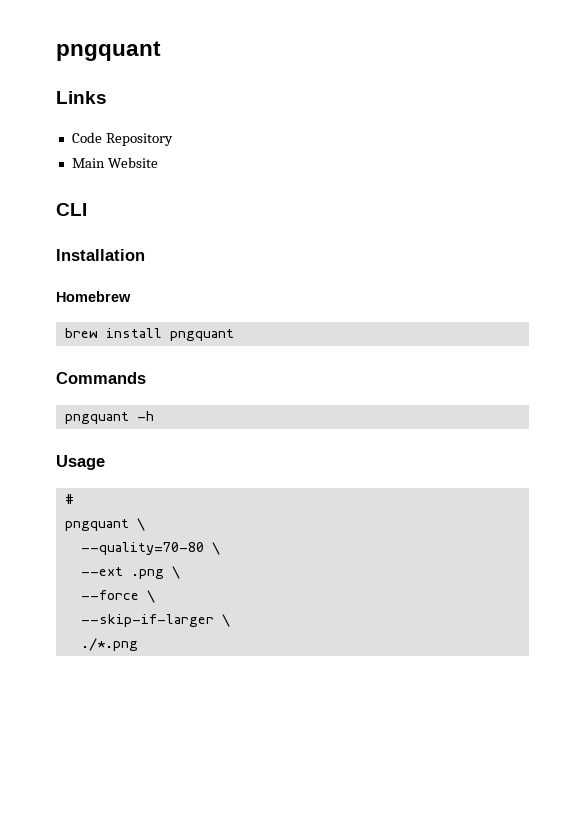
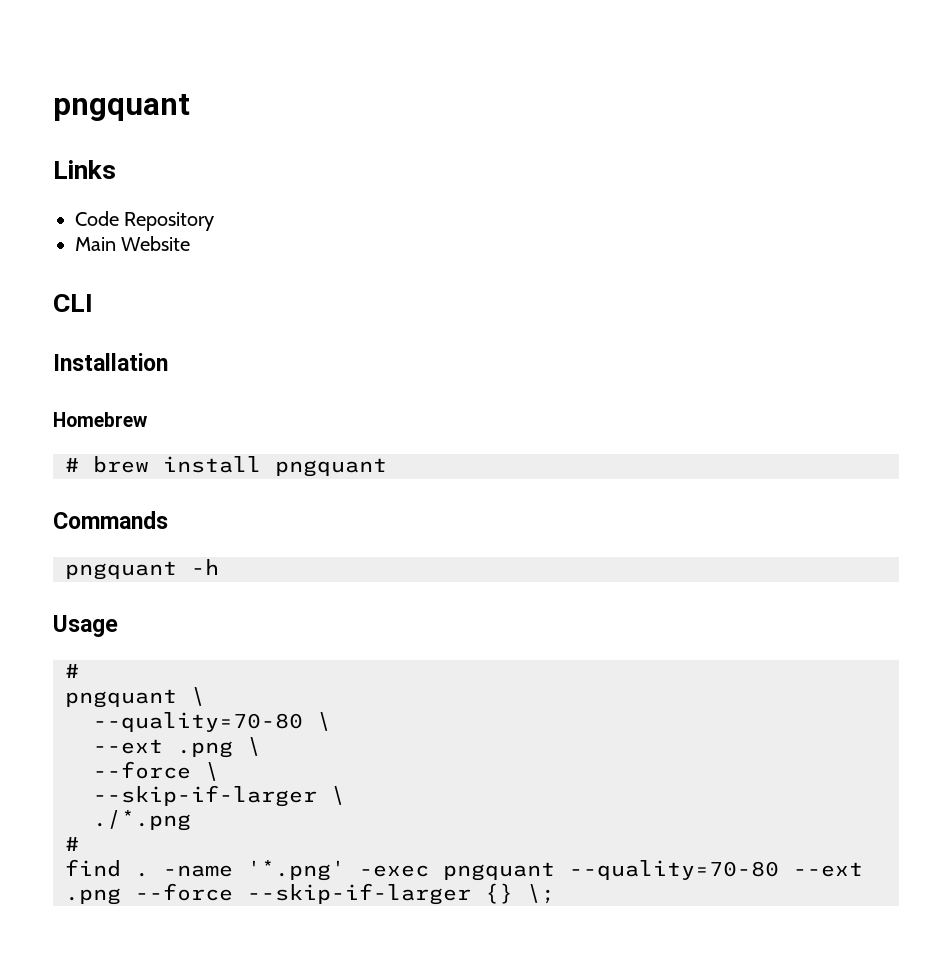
- brew install pngquant
+ # brew install pngquant
  ./*.png
+ #
+ find . -name '*.png' -exec pngquant --quality=70-80 --ext .png --force --skip-if-larger {} \;

